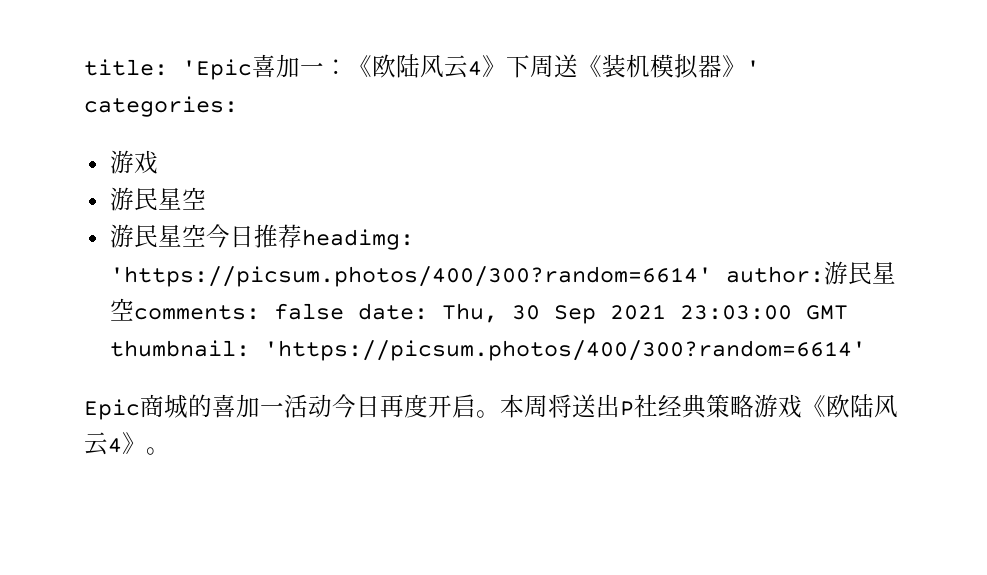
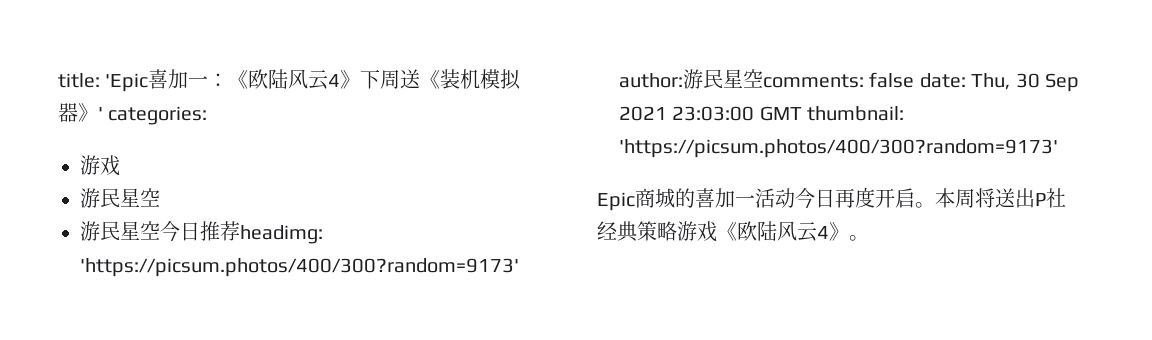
- 游民星空今日推荐headimg: 'https://picsum.photos/400/300?random=6614' author:游民星空comments: false date: Thu, 30 Sep 2021 23:03:00 GMT thumbnail: 'https://picsum.photos/400/300?random=6614'
+ 游民星空今日推荐headimg: 'https://picsum.photos/400/300?random=9173' author:游民星空comments: false date: Thu, 30 Sep 2021 23:03:00 GMT thumbnail: 'https://picsum.photos/400/300?random=9173'

